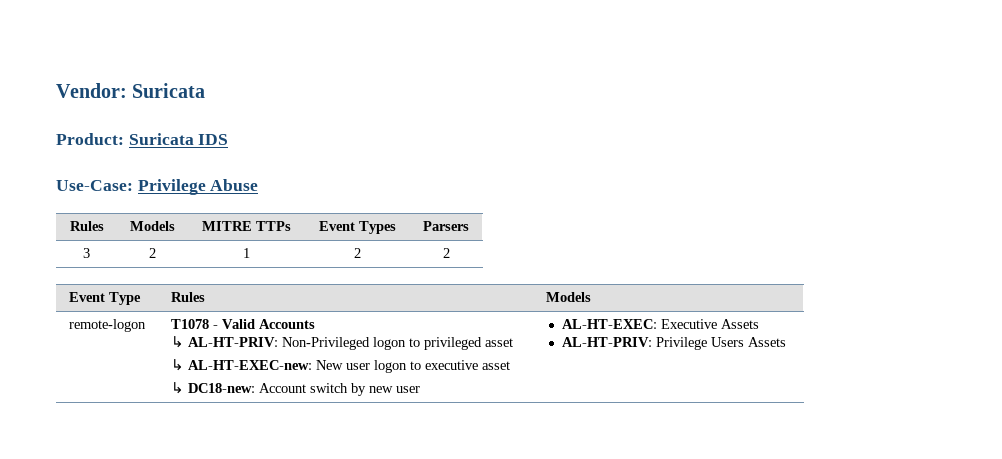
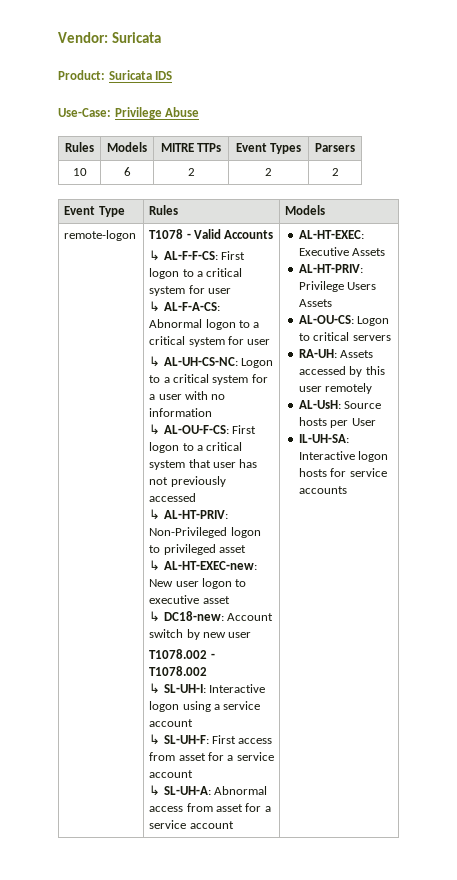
- 3 | 2 | 1 | 2 | 2
+ 10 | 6 | 2 | 2 | 2
+ ↳ AL-F-F-CS: First logon to a critical system for user
+ ↳ AL-F-A-CS: Abnormal logon to a critical system for user
+ ↳ AL-UH-CS-NC: Logon to a critical system for a user with no information
+ ↳ AL-OU-F-CS: First logon to a critical system that user has not previously accessed
+ T1078.002 - T1078.002
+ ↳ SL-UH-I: Interactive logon using a service account
+ ↳ SL-UH-F: First access from asset for a service account
+ ↳ SL-UH-A: Abnormal access from asset for a service account
+ AL-OU-CS: Logon to critical servers
+ RA-UH: Assets accessed by this user remotely
+ AL-UsH: Source hosts per User
+ IL-UH-SA: Interactive logon hosts for service accounts

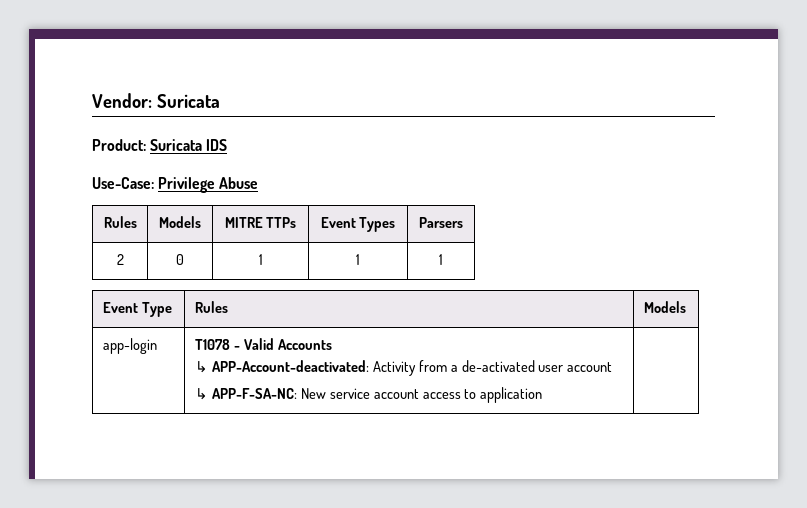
- 10 | 6 | 2 | 2 | 2
+ 2 | 0 | 1 | 1 | 1
- remote-logon
+ app-login
- ↳ AL-F-F-CS: First logon to a critical system for user
- ↳ AL-F-A-CS: Abnormal logon to a critical system for user
- ↳ AL-UH-CS-NC: Logon to a critical system for a user with no information
- ↳ AL-OU-F-CS: First logon to a critical system that user has not previously accessed
- ↳ AL-HT-PRIV: Non-Privileged logon to privileged asset
- ↳ AL-HT-EXEC-new: New user logon to executive asset
- ↳ DC18-new: Account switch by new user
- T1078.002 - T1078.002
- ↳ SL-UH-I: Interactive logon using a service account
- ↳ SL-UH-F: First access from asset for a service account
- ↳ SL-UH-A: Abnormal access from asset for a service account | AL-HT-EXEC: Executive Assets
- AL-HT-PRIV: Privilege Users Assets
- AL-OU-CS: Logon to critical servers
- RA-UH: Assets accessed by this user remotely
- AL-UsH: Source hosts per User
- IL-UH-SA: Interactive logon hosts for service accounts
+ ↳ APP-Account-deactivated: Activity from a de-activated user account
+ ↳ APP-F-SA-NC: New service account access to application

